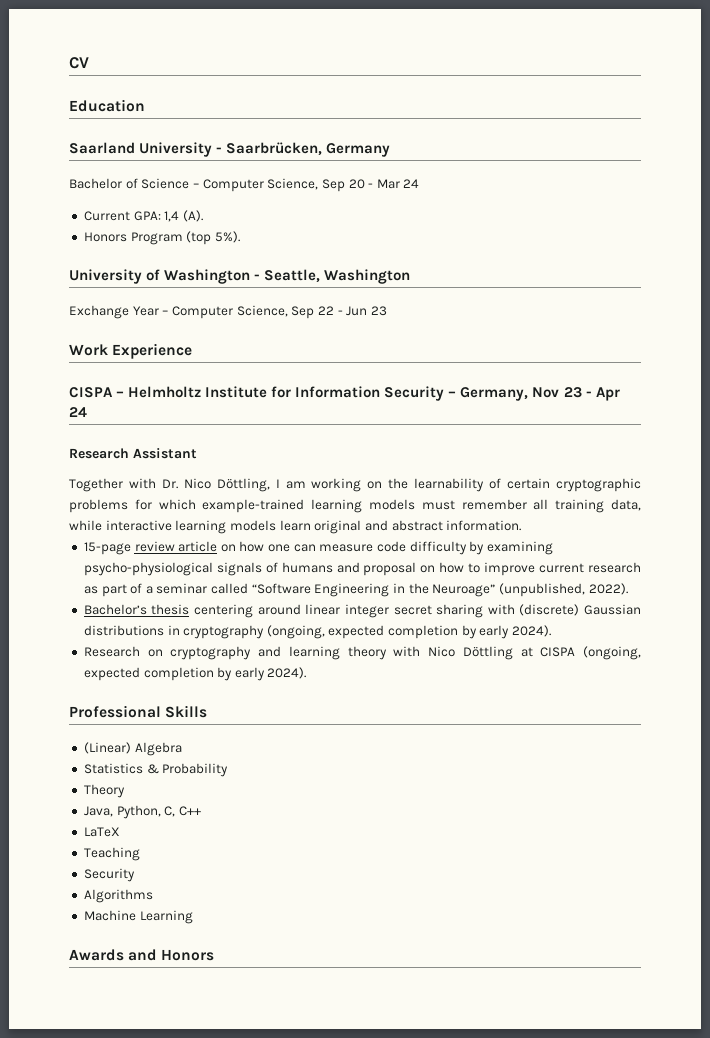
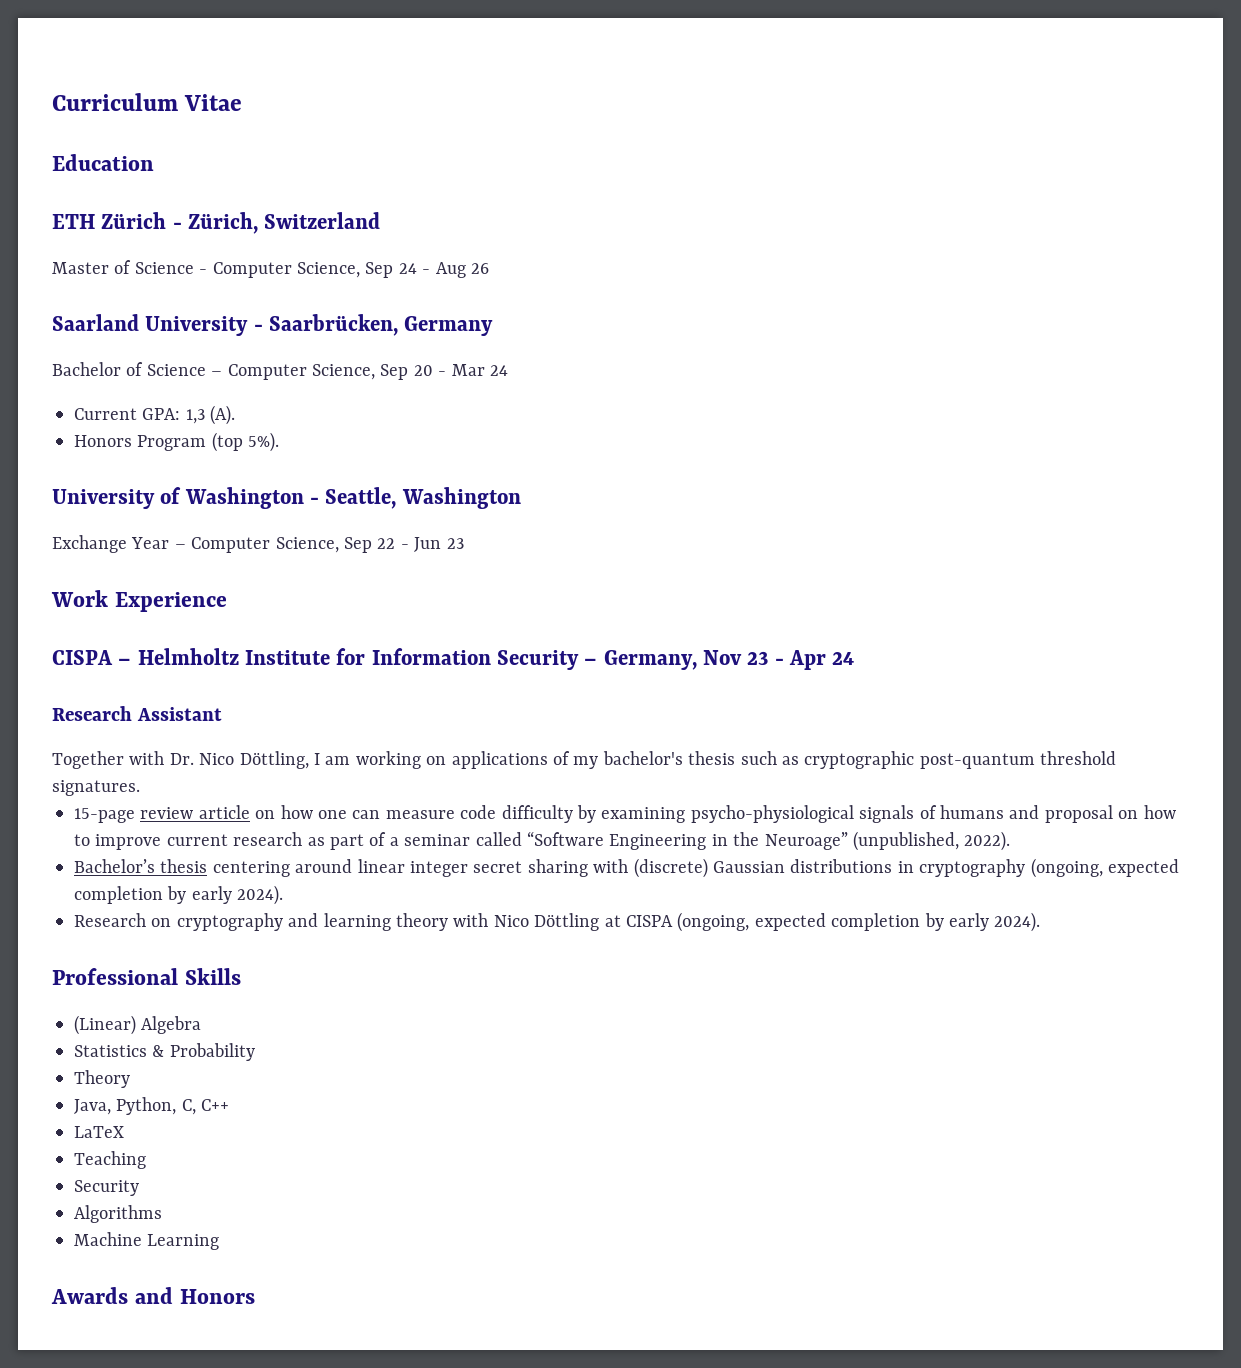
- CV
+ Curriculum Vitae
+ ETH Zürich - Zürich, Switzerland
+ Master of Science - Computer Science, Sep 24 - Aug 26
- Current GPA: 1,4 (A).
+ Current GPA: 1,3 (A).
- Together with Dr. Nico Döttling, I am working on the learnability of certain cryptographic problems for which example-trained learning models must remember all training data, while interactive learning models learn original and abstract information.
+ Together with Dr. Nico Döttling, I am working on applications of my bachelor's thesis such as cryptographic post-quantum threshold signatures.

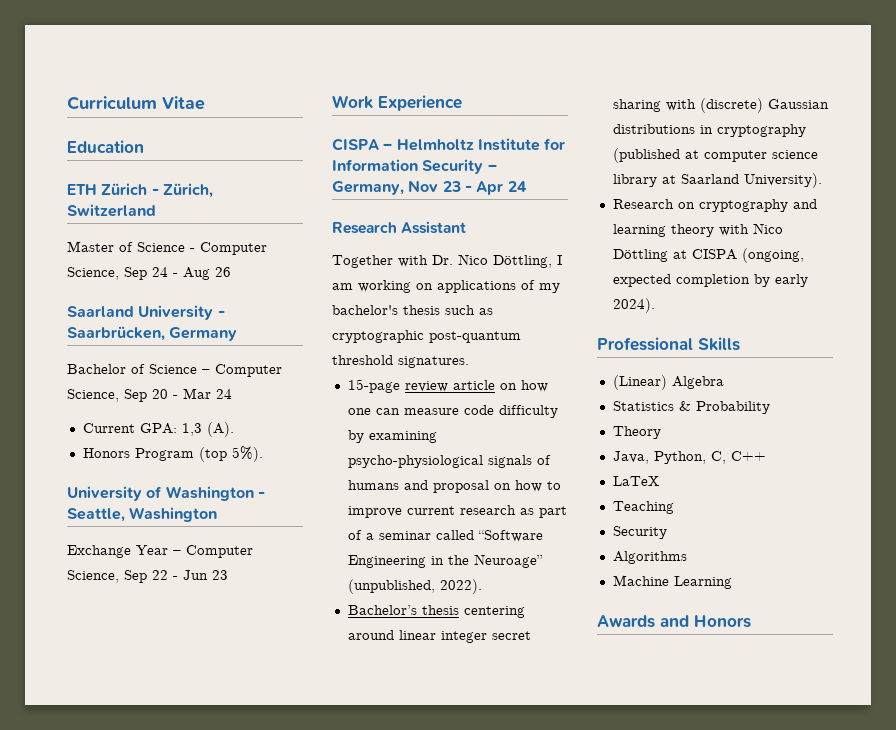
- Bachelor’s thesis centering around linear integer secret sharing with (discrete) Gaussian distributions in cryptography (ongoing, expected completion by early 2024).
+ Bachelor’s thesis centering around linear integer secret sharing with (discrete) Gaussian distributions in cryptography (published at computer science library at Saarland University).

